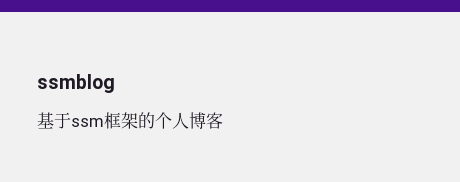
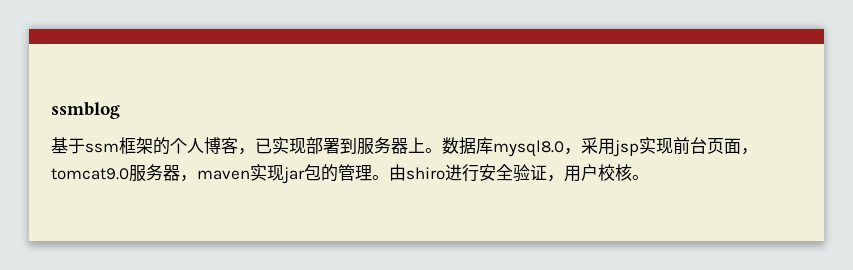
- 基于ssm框架的个人博客
+ 基于ssm框架的个人博客，已实现部署到服务器上。数据库mysql8.0，采用jsp实现前台页面，tomcat9.0服务器，maven实现jar包的管理。由shiro进行安全验证，用户校核。

